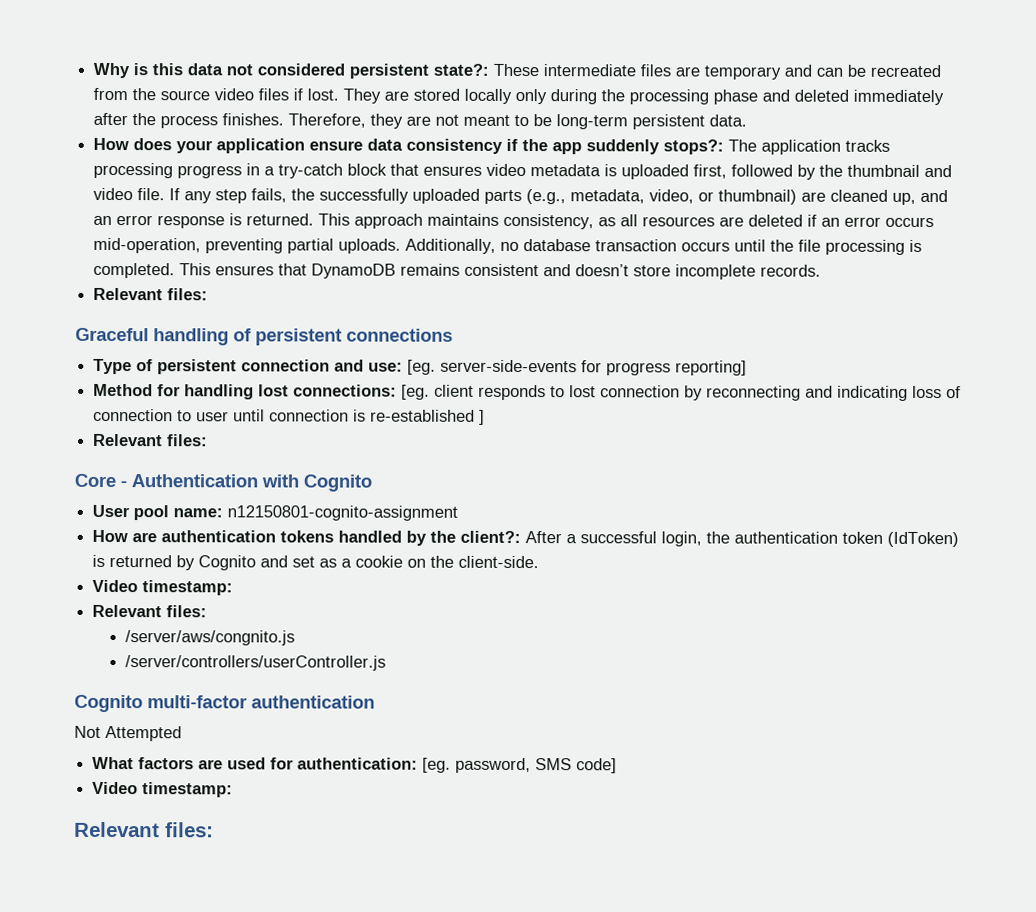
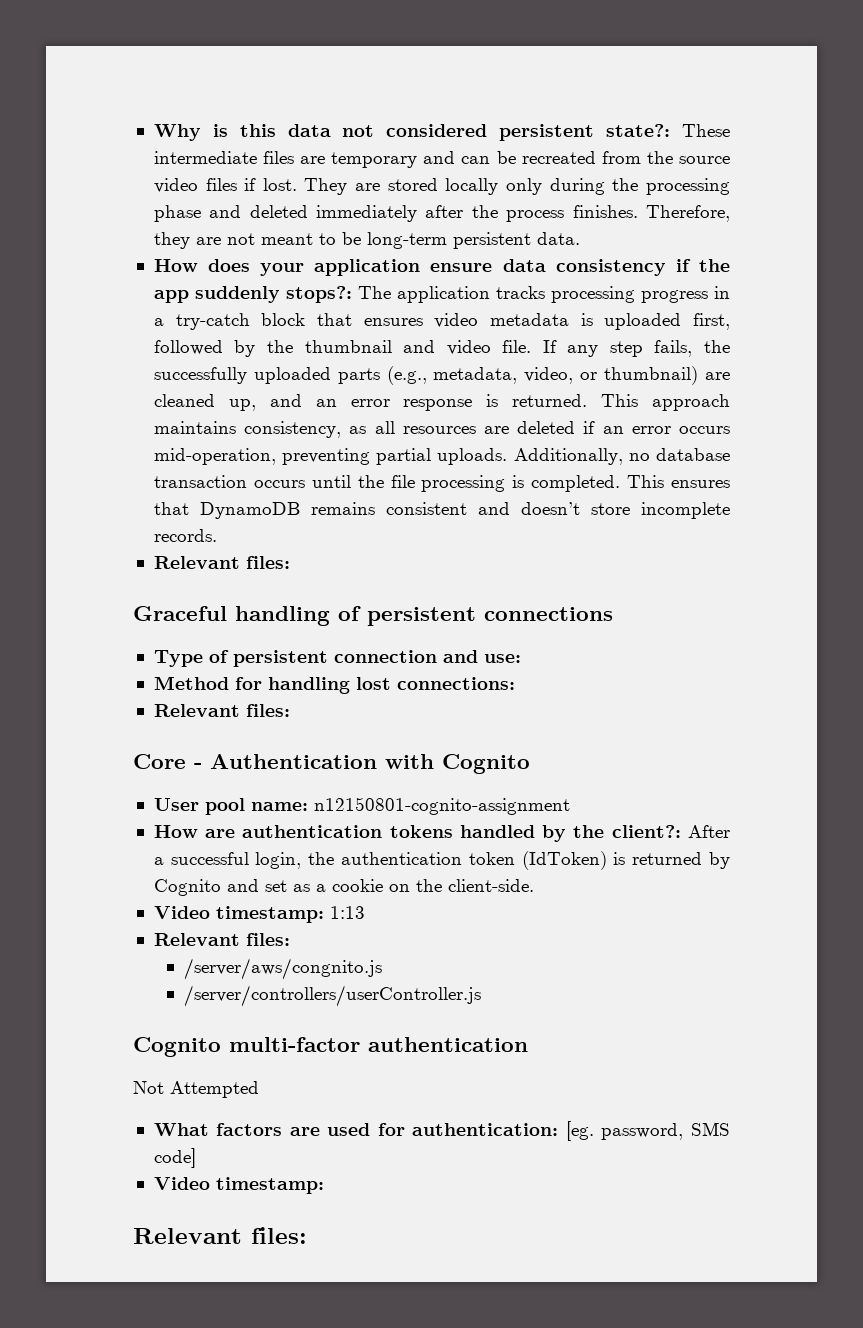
- Type of persistent connection and use: [eg. server-side-events for progress reporting]
+ Type of persistent connection and use:
- Method for handling lost connections: [eg. client responds to lost connection by reconnecting and indicating loss of connection to user until connection is re-established ]
+ Method for handling lost connections:
  How are authentication tokens handled by the client?: After a successful login, the authentication token (IdToken) is returned by Cognito and set as a cookie on the client-side.
- Video timestamp:
+ Video timestamp: 1:13

